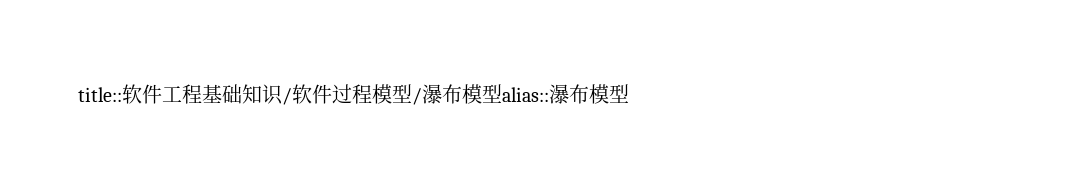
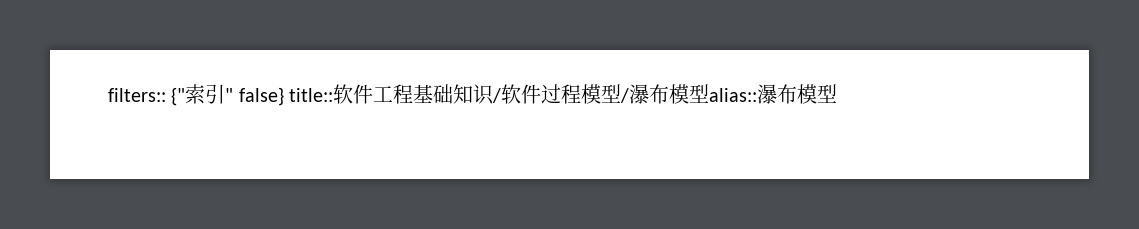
- title::软件工程基础知识/软件过程模型/瀑布模型alias::瀑布模型
+ filters:: {"索引" false} title::软件工程基础知识/软件过程模型/瀑布模型alias::瀑布模型

